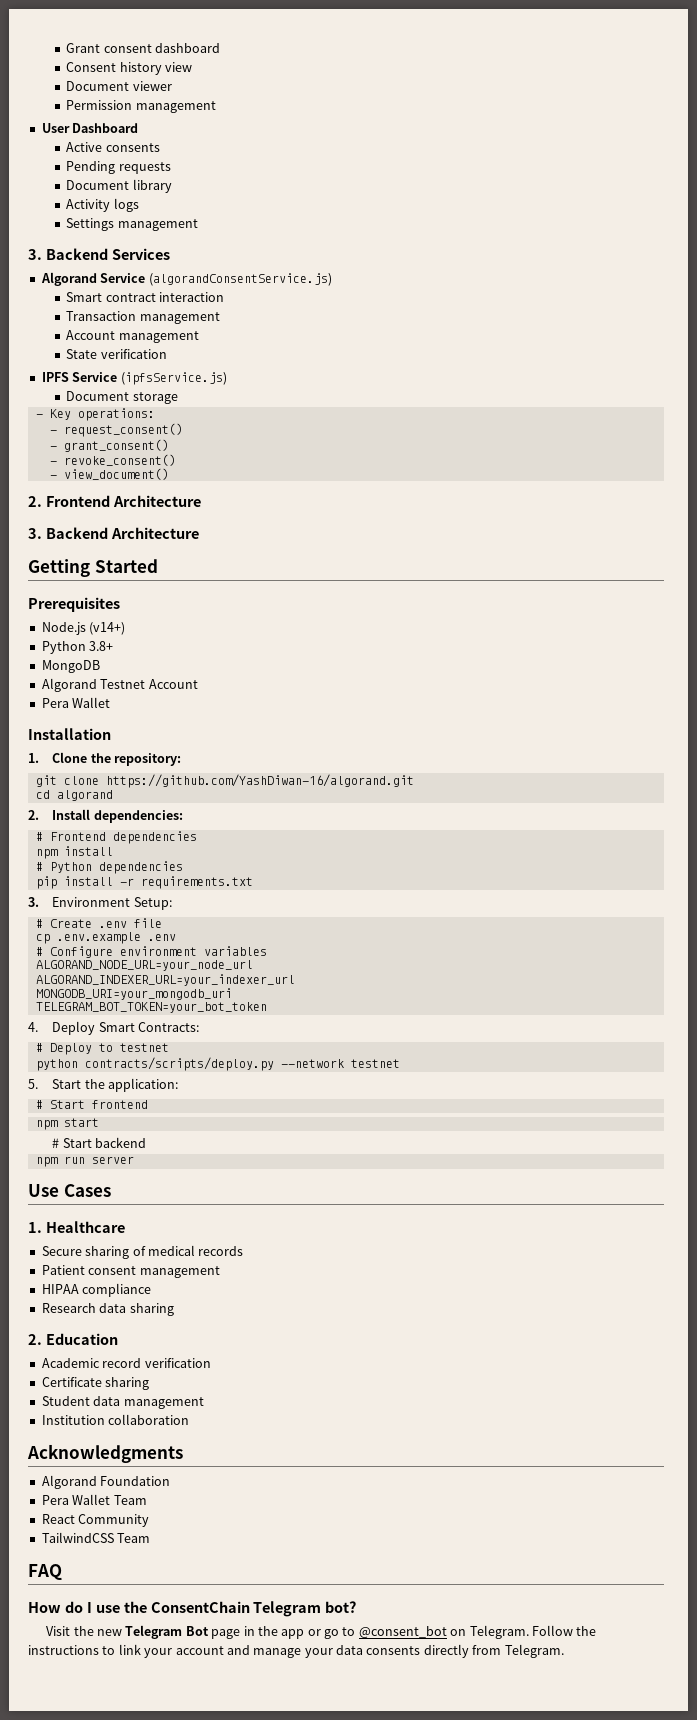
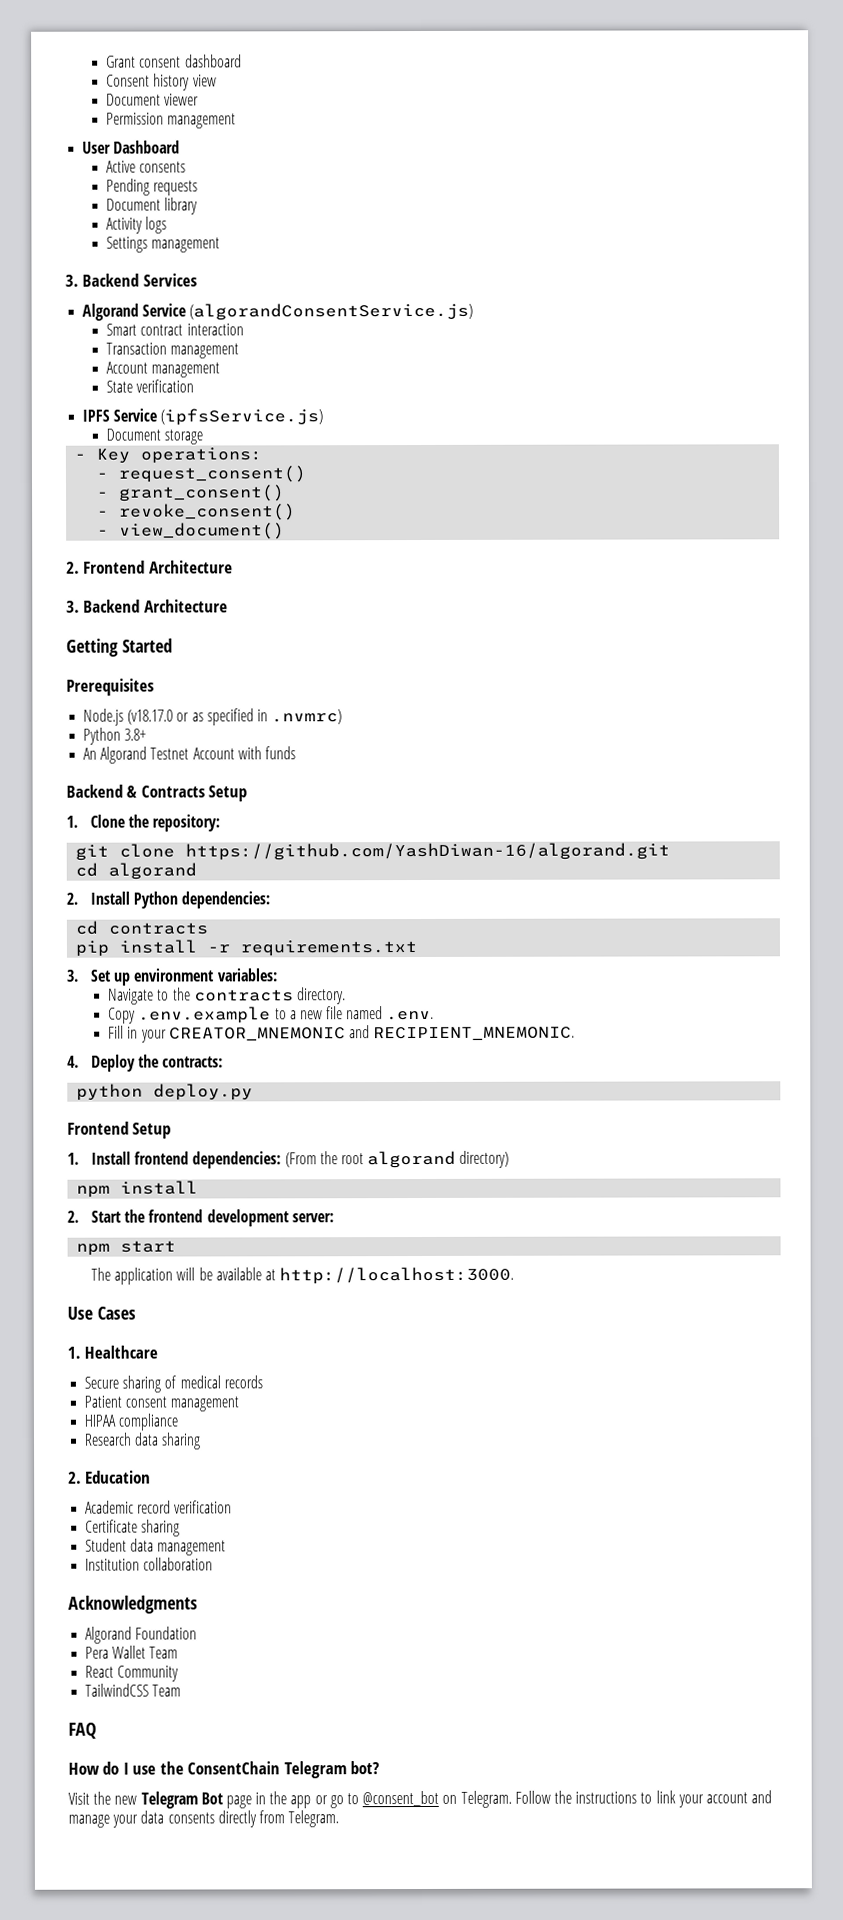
- Node.js (v14+)
+ Node.js (v18.17.0 or as specified in .nvmrc)
- MongoDB
- Algorand Testnet Account
- Pera Wallet
- Installation
+ An Algorand Testnet Account with funds
+ Backend & Contracts Setup
- 2. Install dependencies:
+ 2. Install Python dependencies:
- # Frontend dependencies
- npm install
- # Python dependencies
+ cd contracts
- 3. Environment Setup:
- # Create .env file
- cp .env.example .env
- # Configure environment variables
- ALGORAND_NODE_URL=your_node_url
- ALGORAND_INDEXER_URL=your_indexer_url
- MONGODB_URI=your_mongodb_uri
- TELEGRAM_BOT_TOKEN=your_bot_token
- 4. Deploy Smart Contracts:
- # Deploy to testnet
- python contracts/scripts/deploy.py --network testnet
- 5. Start the application:
- # Start frontend
+ 3. Set up environment variables:
+ Navigate to the contracts directory.
+ Copy .env.example to a new file named .env.
+ Fill in your CREATOR_MNEMONIC and RECIPIENT_MNEMONIC.
+ 4. Deploy the contracts:
+ python deploy.py
+ Frontend Setup
+ 1. Install frontend dependencies: (From the root algorand directory)
+ npm install
+ 2. Start the frontend development server:
- # Start backend
- npm run server
+ The application will be available at http://localhost:3000.

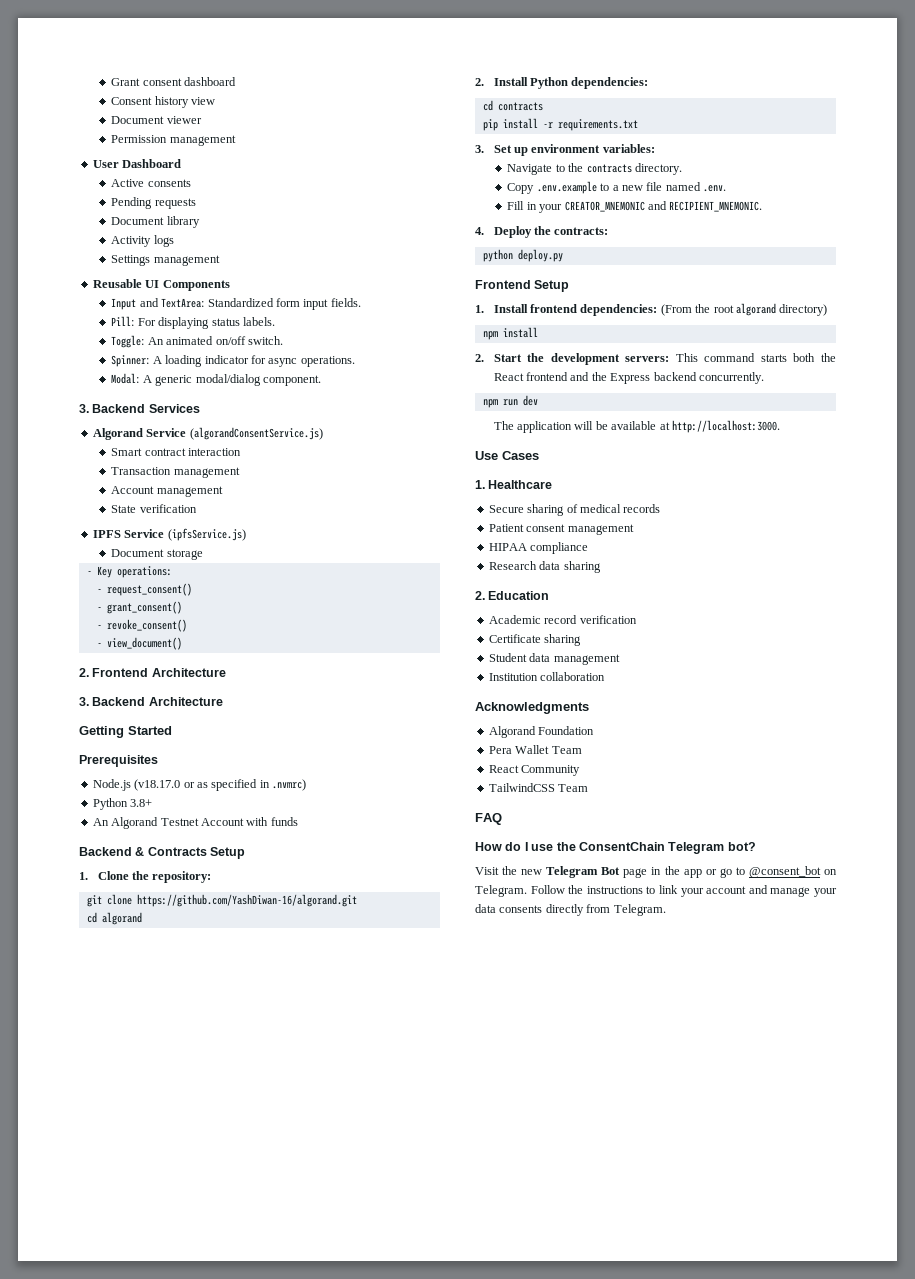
+ Reusable UI Components
+ Input and TextArea: Standardized form input fields.
+ Pill: For displaying status labels.
+ Toggle: An animated on/off switch.
+ Spinner: A loading indicator for async operations.
+ Modal: A generic modal/dialog component.
- 2. Start the frontend development server:
- npm start
+ 2. Start the development servers: This command starts both the React frontend and the Express backend concurrently.
+ npm run dev

